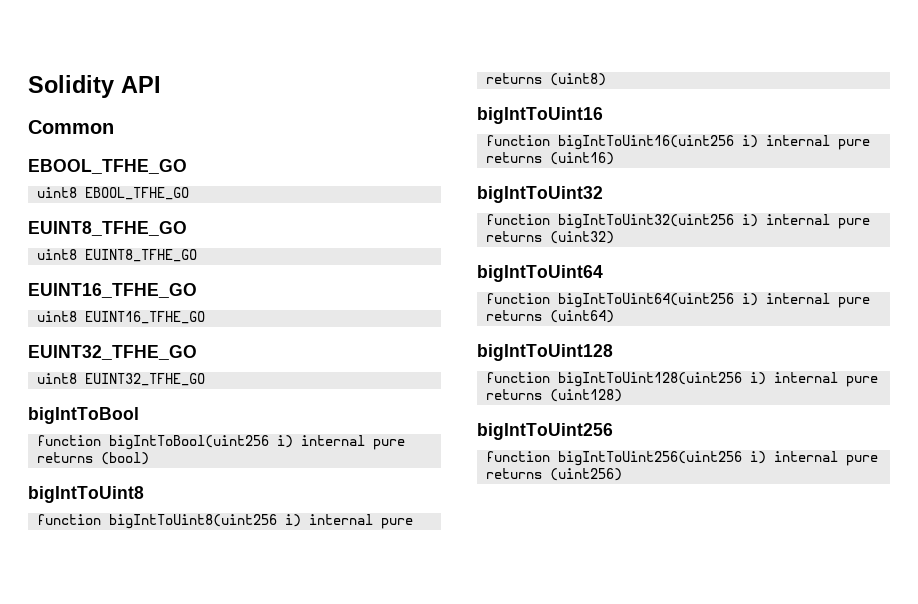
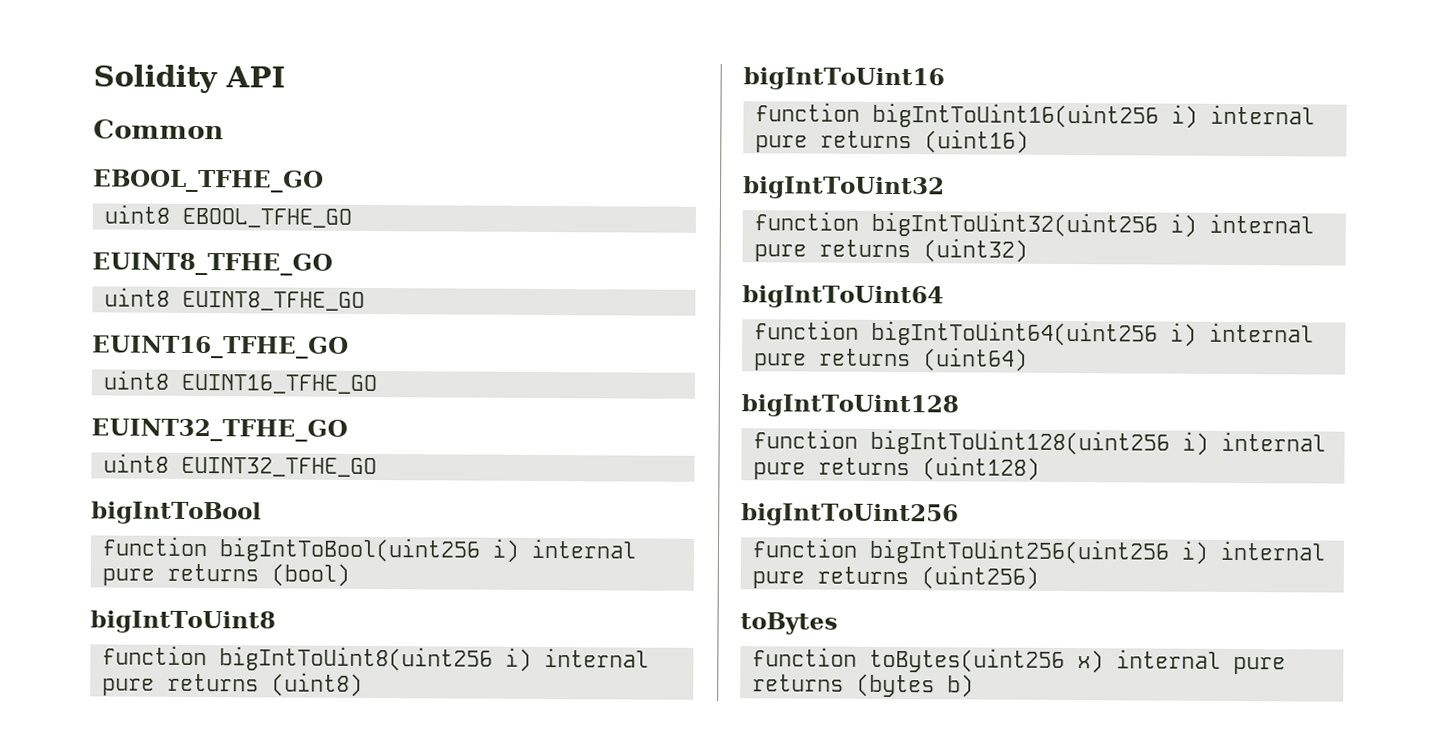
+ toBytes
+ function toBytes(uint256 x) internal pure returns (bytes b)

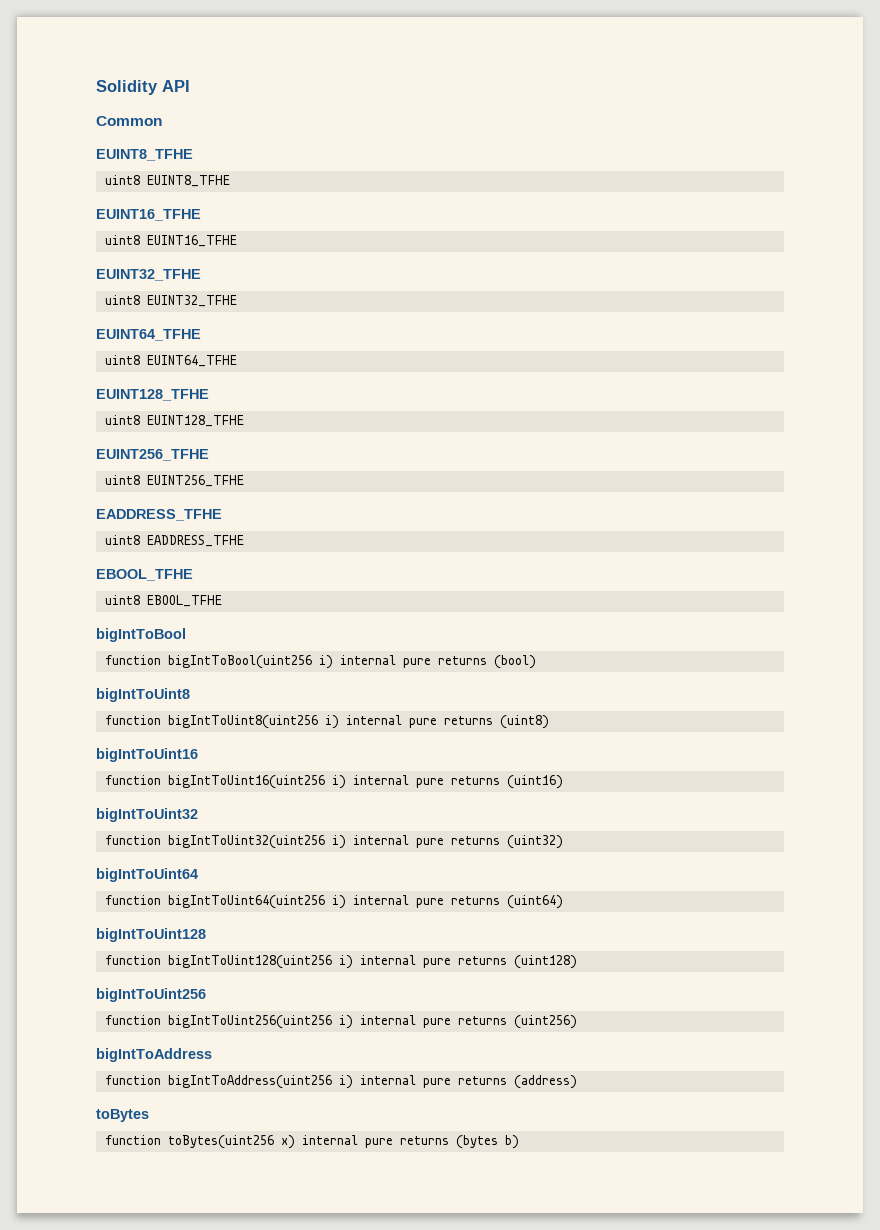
  Common
- EBOOL_TFHE_GO
- uint8 EBOOL_TFHE_GO
- EUINT8_TFHE_GO
- uint8 EUINT8_TFHE_GO
- EUINT16_TFHE_GO
- uint8 EUINT16_TFHE_GO
- EUINT32_TFHE_GO
- uint8 EUINT32_TFHE_GO
+ EUINT8_TFHE
+ uint8 EUINT8_TFHE
+ EUINT16_TFHE
+ uint8 EUINT16_TFHE
+ EUINT32_TFHE
+ uint8 EUINT32_TFHE
+ EUINT64_TFHE
+ uint8 EUINT64_TFHE
+ EUINT128_TFHE
+ uint8 EUINT128_TFHE
+ EUINT256_TFHE
+ uint8 EUINT256_TFHE
+ EADDRESS_TFHE
+ uint8 EADDRESS_TFHE
+ EBOOL_TFHE
+ uint8 EBOOL_TFHE
+ bigIntToAddress
+ function bigIntToAddress(uint256 i) internal pure returns (address)

